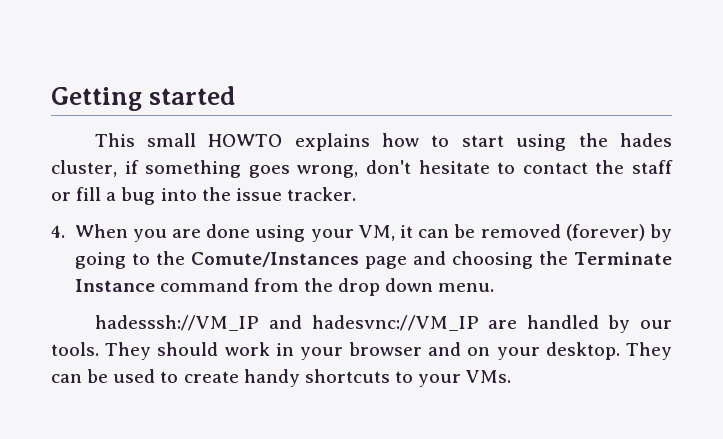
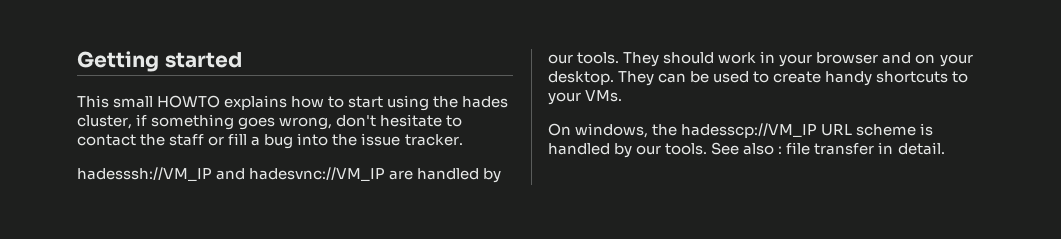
- 4. When you are done using your VM, it can be removed (forever) by going to the Comute/Instances page and choosing the Terminate Instance command from the drop down menu.
+ On windows, the hadesscp://VM_IP URL scheme is handled by our tools. See also : file transfer in detail.

